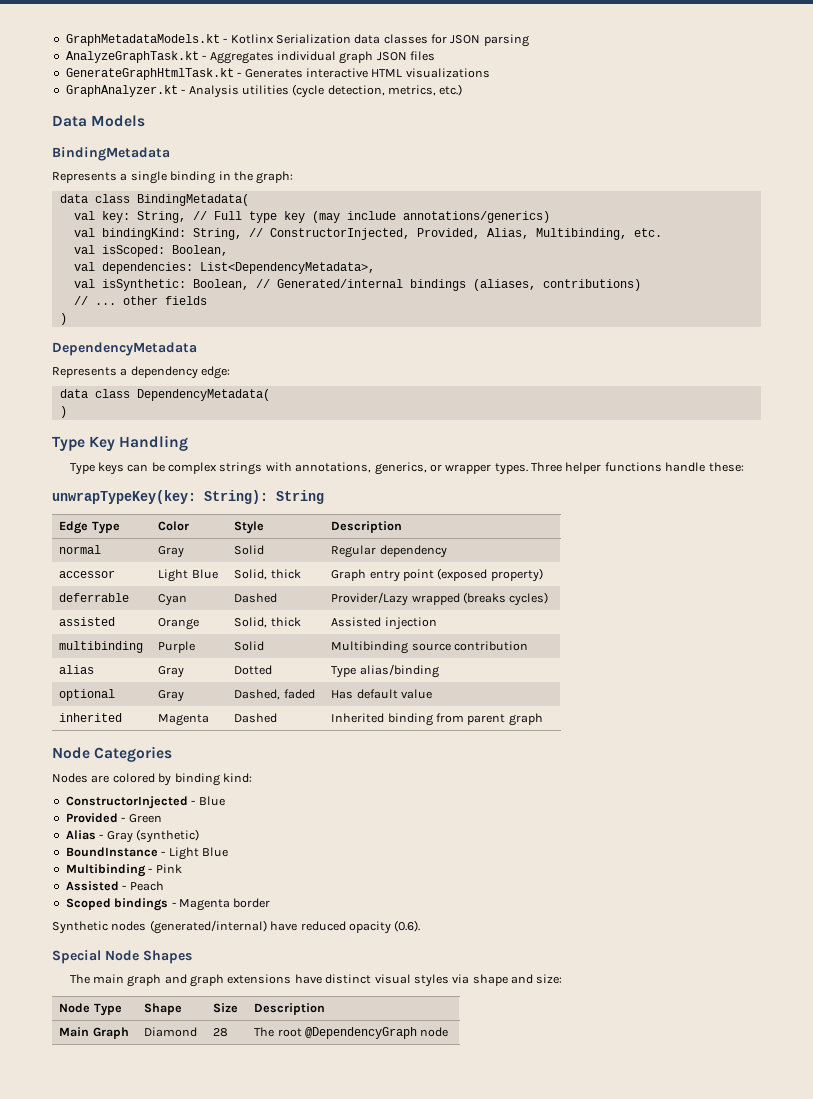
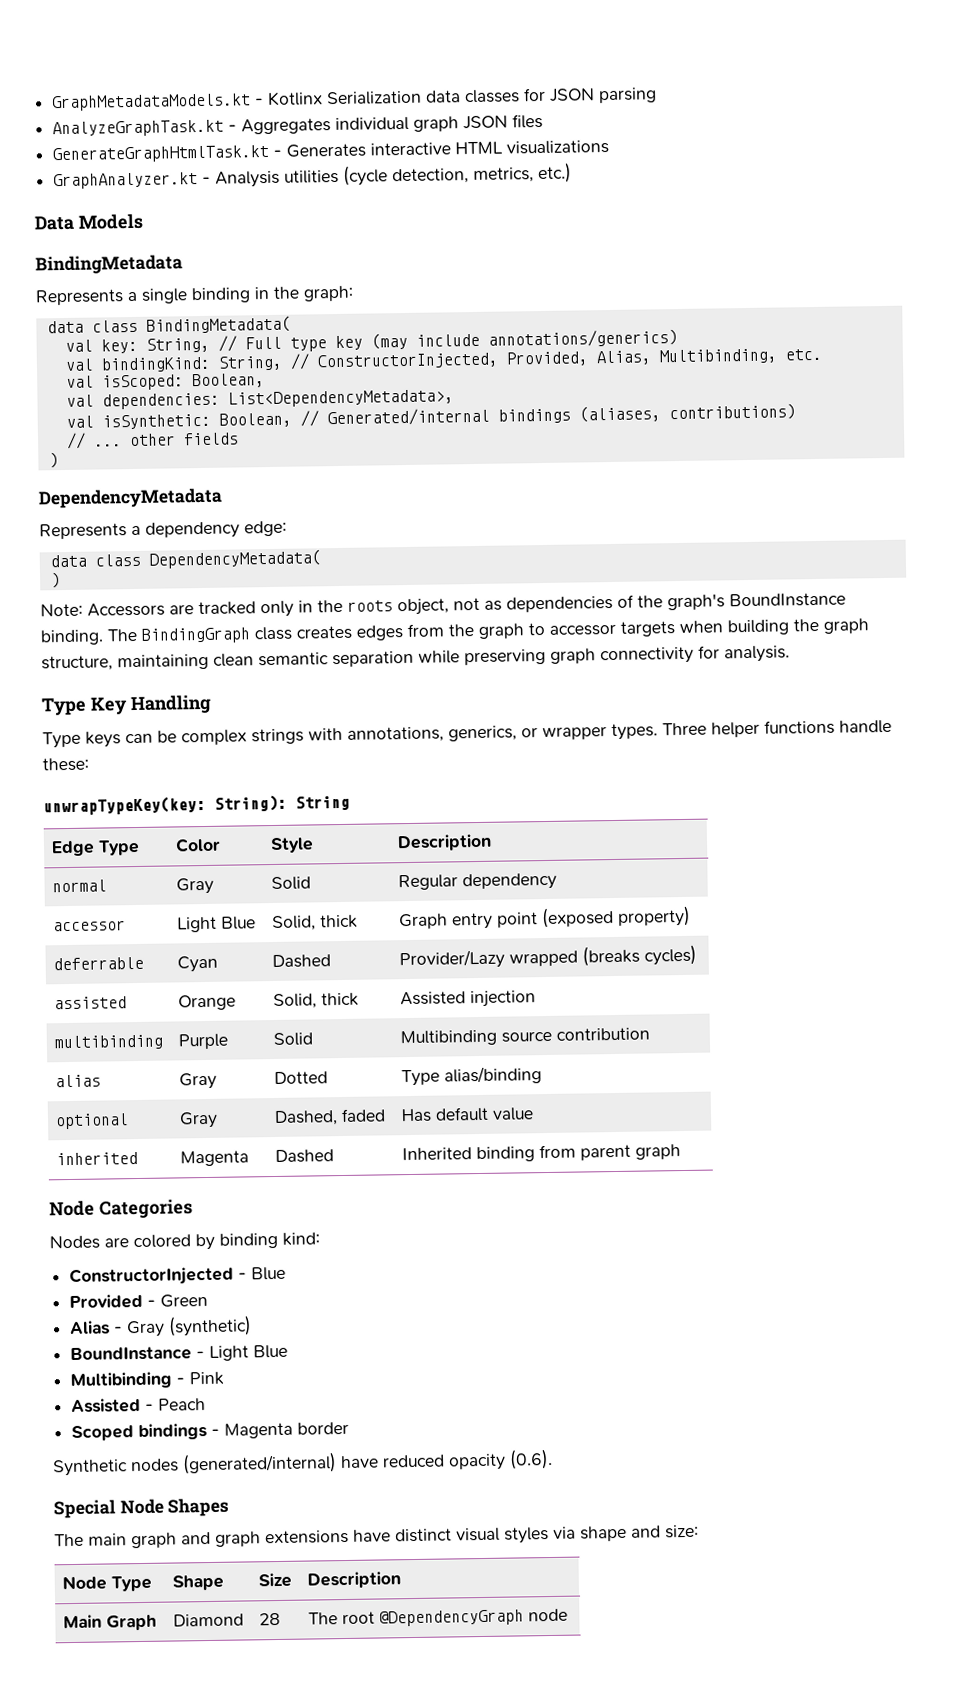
+ Note: Accessors are tracked only in the roots object, not as dependencies of the graph's BoundInstance binding. The BindingGraph class creates edges from the graph to accessor targets when building the graph structure, maintaining clean semantic separation while preserving graph connectivity for analysis.

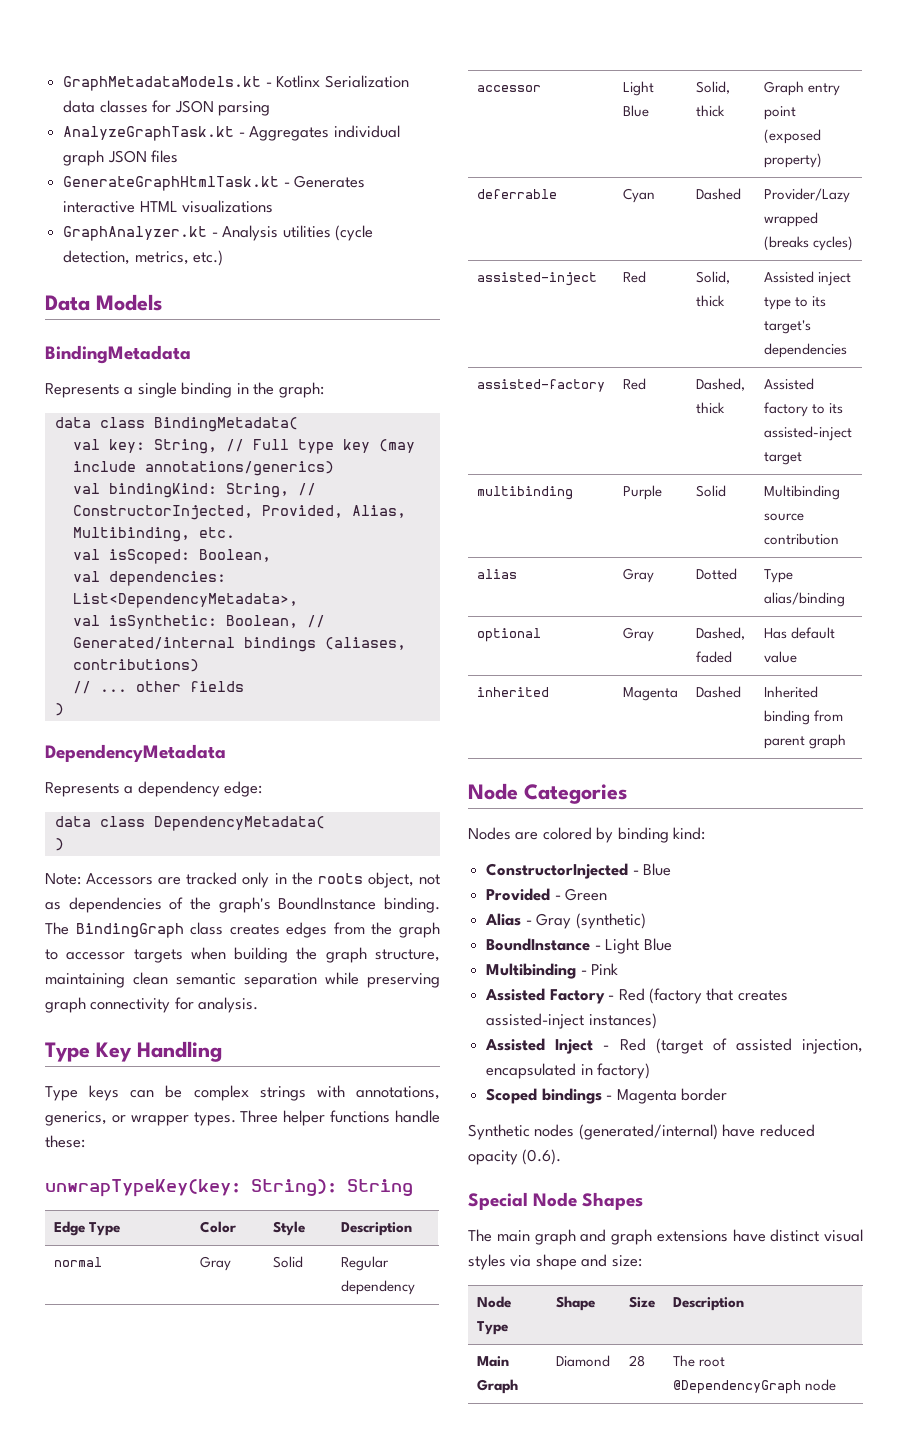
- assisted | Orange | Solid, thick | Assisted injection
+ assisted-inject | Red | Solid, thick | Assisted inject type to its target's dependencies
+ assisted-factory | Red | Dashed, thick | Assisted factory to its assisted-inject target
- Assisted - Peach
+ Assisted Factory - Red (factory that creates assisted-inject instances)
+ Assisted Inject - Red (target of assisted injection, encapsulated in factory)

